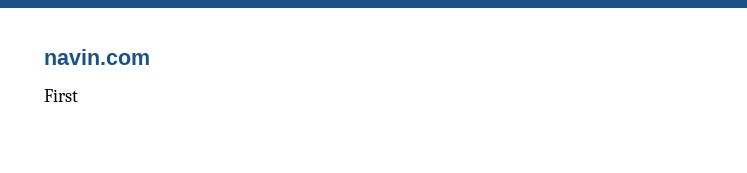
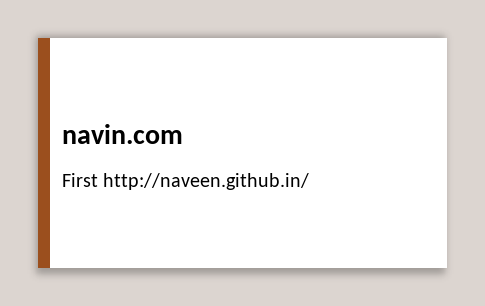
- First
+ First http://naveen.github.in/

